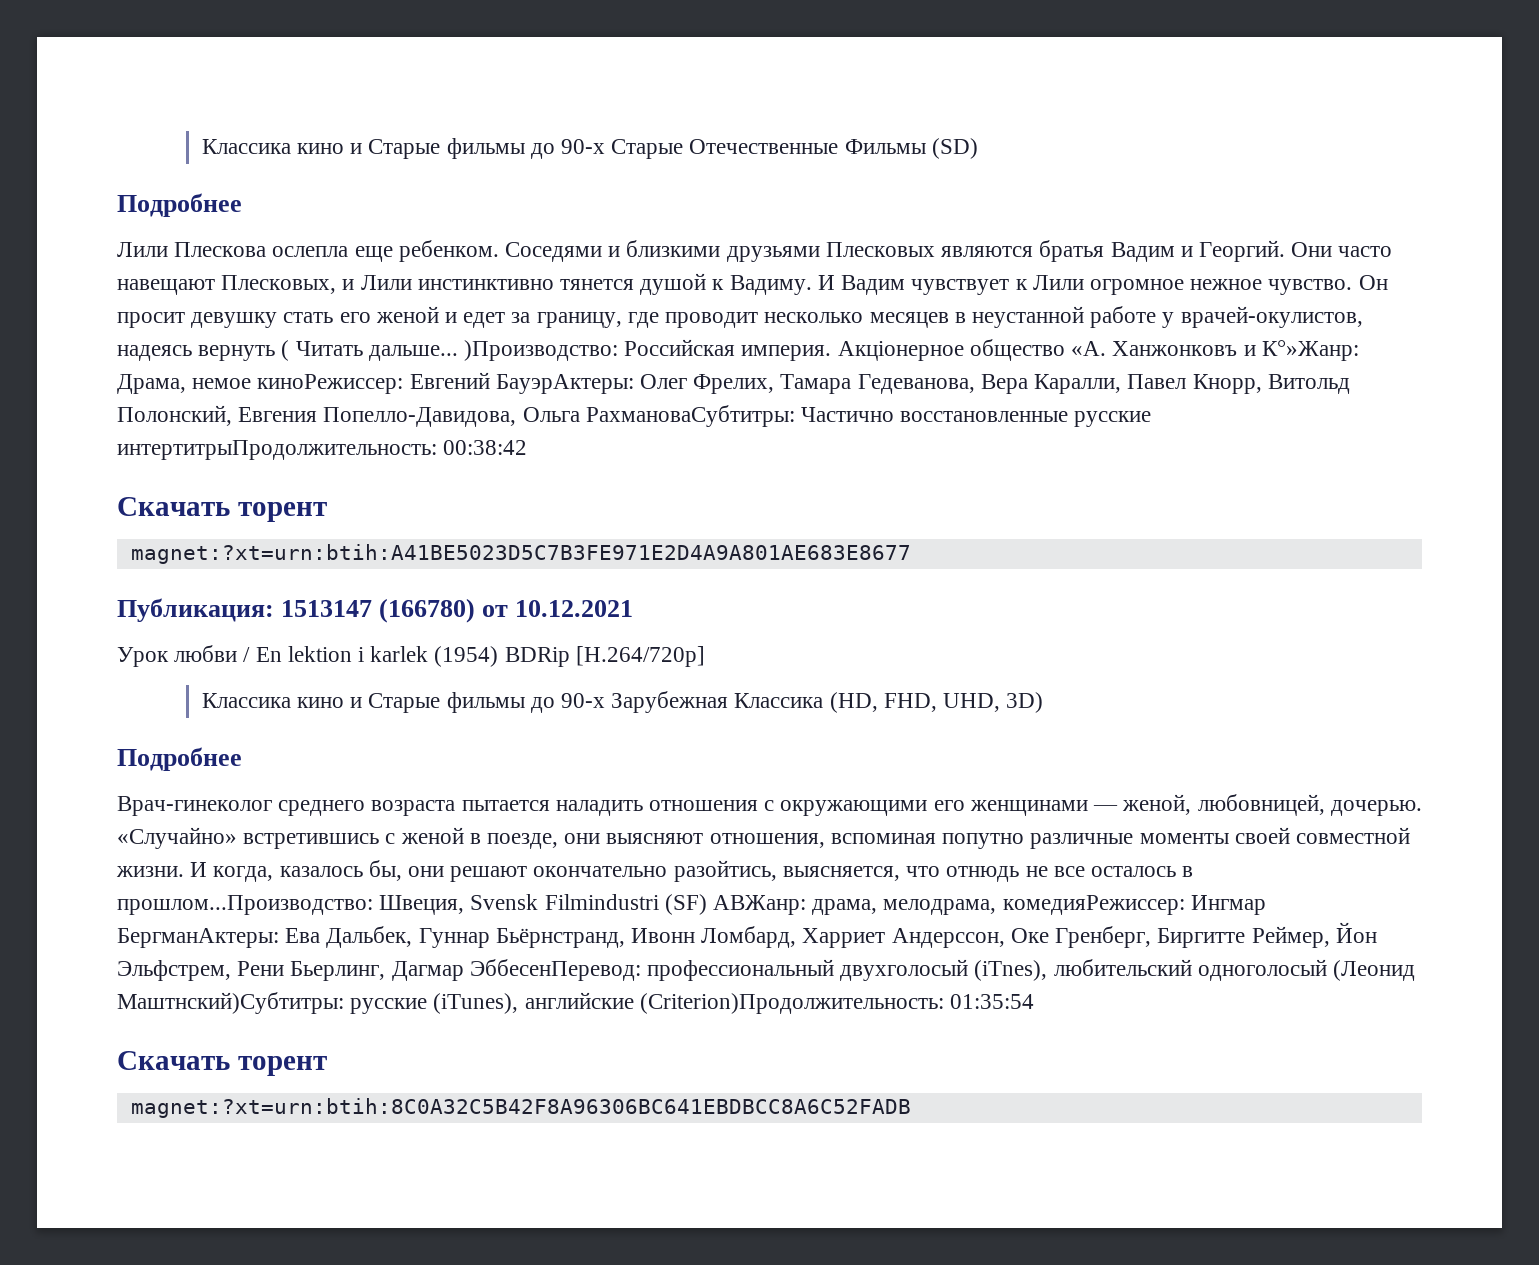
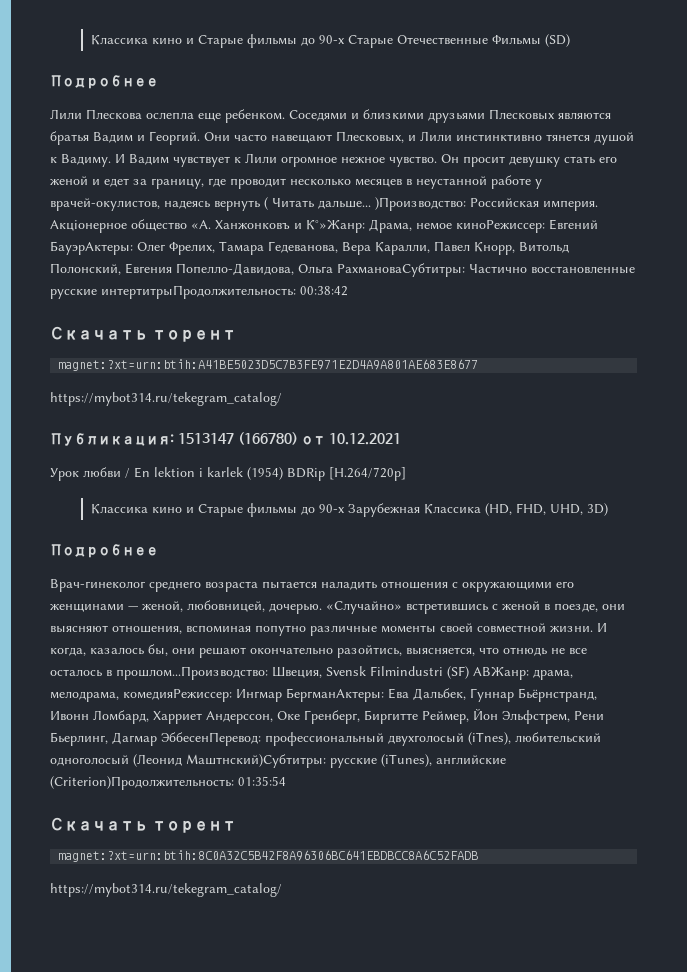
  magnet:?xt=urn:btih:A41BE5023D5C7B3FE971E2D4A9A801AE683E8677
+ https://mybot314.ru/tekegram_catalog/
  magnet:?xt=urn:btih:8C0A32C5B42F8A96306BC641EBDBCC8A6C52FADB
+ https://mybot314.ru/tekegram_catalog/

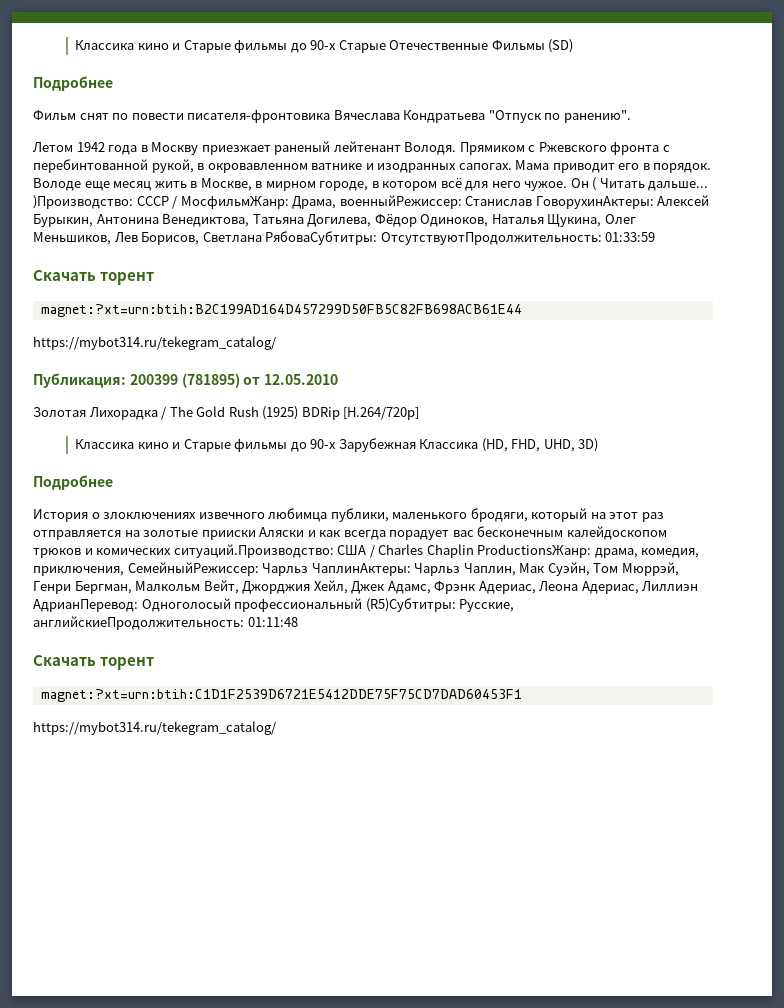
- Лили Плескова ослепла еще ребенком. Соседями и близкими друзьями Плесковых являются братья Вадим и Георгий. Они часто навещают Плесковых, и Лили инстинктивно тянется душой к Вадиму. И Вадим чувствует к Лили огромное нежное чувство. Он просит девушку стать его женой и едет за границу, где проводит несколько месяцев в неустанной работе у врачей-окулистов, надеясь вернуть ( Читать дальше... )Производство: Российская империя. Акцiонерное общество «А. Ханжонковъ и К°»Жанр: Драма, немое киноРежиссер: Евгений БауэрАктеры: Олег Фрелих, Тамара Гедеванова, Вера Каралли, Павел Кнорр, Витольд Полонский, Евгения Попелло-Давидова, Ольга РахмановаСубтитры: Частично восстановленные русские интертитрыПродолжительность: 00:38:42
+ Фильм снят по повести писателя-фронтовика Вячеслава Кондратьева "Отпуск по ранению".
+ Летом 1942 года в Москву приезжает раненый лейтенант Володя. Прямиком с Ржевского фронта с перебинтованной рукой, в окровавленном ватнике и изодранных сапогах. Мама приводит его в порядок. Володе еще месяц жить в Москве, в мирном городе, в котором всё для него чужое. Он ( Читать дальше... )Производство: СССР / МосфильмЖанр: Драма, военныйРежиссер: Станислав ГоворухинАктеры: Алексей Бурыкин, Антонина Венедиктова, Татьяна Догилева, Фёдор Одиноков, Наталья Щукина, Олег Меньшиков, Лев Борисов, Светлана РябоваСубтитры: ОтсутствуютПродолжительность: 01:33:59
  Скачать торент
- magnet:?xt=urn:btih:A41BE5023D5C7B3FE971E2D4A9A801AE683E8677
+ magnet:?xt=urn:btih:B2C199AD164D457299D50FB5C82FB698ACB61E44
- Публикация: 1513147 (166780) от 10.12.2021
- Урок любви / En lektion i karlek (1954) BDRip [H.264/720p]
+ Публикация: 200399 (781895) от 12.05.2010
+ Золотая Лихорадка / The Gold Rush (1925) BDRip [H.264/720p]
- Врач-гинеколог среднего возраста пытается наладить отношения с окружающими его женщинами — женой, любовницей, дочерью. «Случайно» встретившись с женой в поезде, они выясняют отношения, вспоминая попутно различные моменты своей совместной жизни. И когда, казалось бы, они решают окончательно разойтись, выясняется, что отнюдь не все осталось в прошлом...Производство: Швеция, Svensk Filmindustri (SF) ABЖанр: драма, мелодрама, комедияРежиссер: Ингмар БергманАктеры: Ева Дальбек, Гуннар Бьёрнстранд, Ивонн Ломбард, Харриет Андерссон, Оке Гренберг, Биргитте Реймер, Йон Эльфстрем, Рени Бьерлинг, Дагмар ЭббесенПеревод: профессиональный двухголосый (iTnes), любительский одноголосый (Леонид Маштнский)Субтитры: русские (iTunes), английские (Criterion)Продолжительность: 01:35:54
+ История о злоключениях извечного любимца публики, маленького бродяги, который на этот раз отправляется на золотые прииски Аляски и как всегда порадует вас бесконечным калейдоскопом трюков и комических ситуаций.Производство: США / Charles Chaplin ProductionsЖанр: драма, комедия, приключения, СемейныйРежиссер: Чарльз ЧаплинАктеры: Чарльз Чаплин, Мак Суэйн, Том Мюррэй, Генри Бергман, Малкольм Вейт, Джорджия Хейл, Джек Адамс, Фрэнк Адериас, Леона Адериас, Лиллиэн АдрианПеревод: Одноголосый профессиональный (R5)Субтитры: Русские, английскиеПродолжительность: 01:11:48
  Скачать торент
- magnet:?xt=urn:btih:8C0A32C5B42F8A96306BC641EBDBCC8A6C52FADB
+ magnet:?xt=urn:btih:C1D1F2539D6721E5412DDE75F75CD7DAD60453F1

